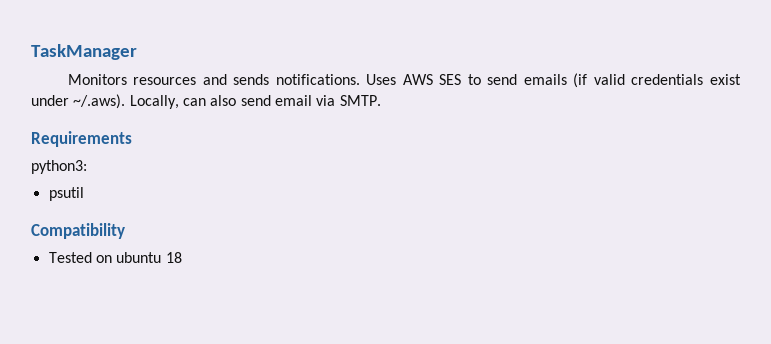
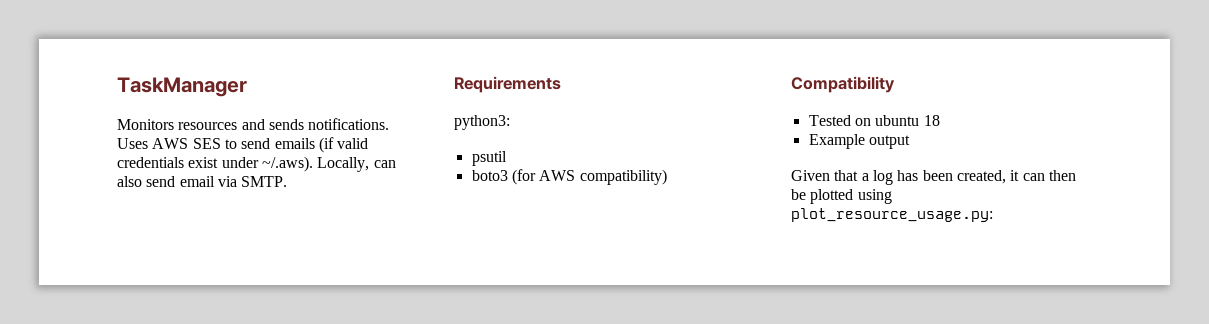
+ boto3 (for AWS compatibility)
+ Example output
+ Given that a log has been created, it can then be plotted using plot_resource_usage.py:

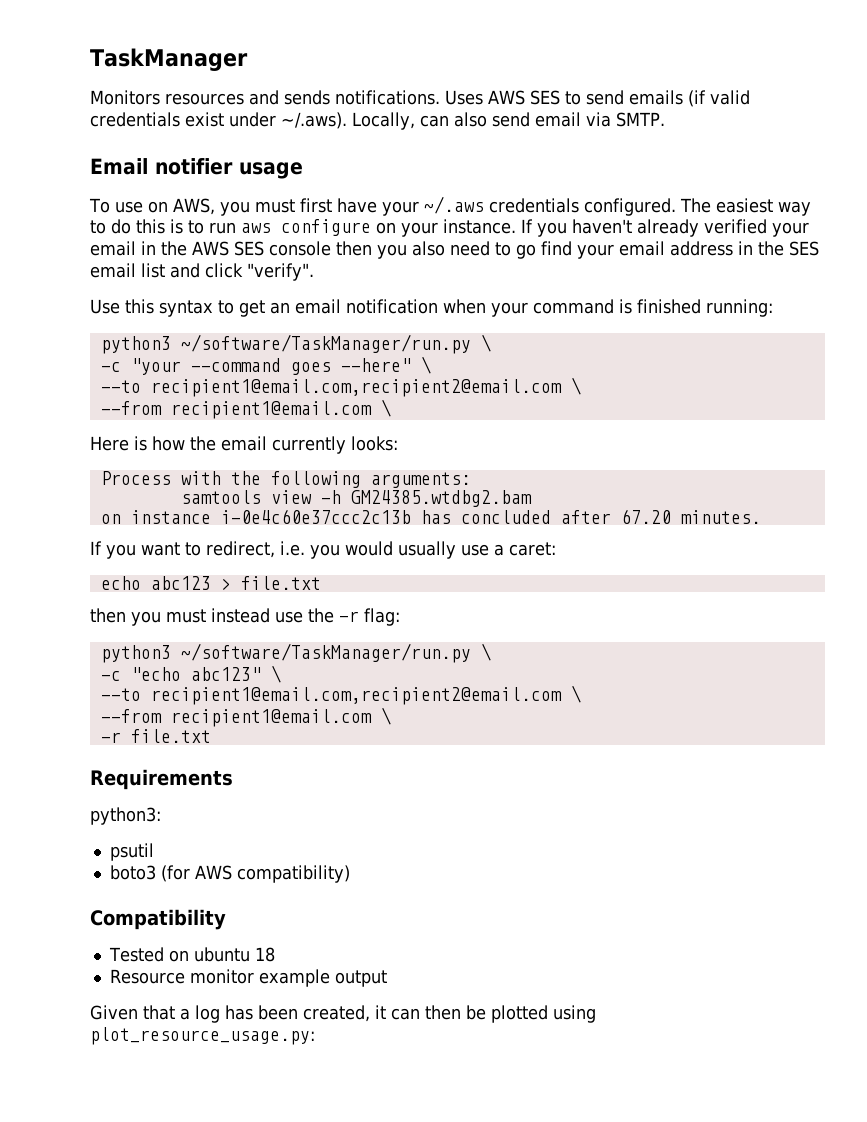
+ Email notifier usage
+ To use on AWS, you must first have your ~/.aws credentials configured. The easiest way to do this is to run aws configure on your instance. If you haven't already verified your email in the AWS SES console then you also need to go find your email address in the SES email list and click "verify".
+ Use this syntax to get an email notification when your command is finished running:
+ python3 ~/software/TaskManager/run.py \
+ -c "your --command goes --here" \
+ --to recipient1@email.com,recipient2@email.com \
+ --from recipient1@email.com \
+ Here is how the email currently looks:
+ Process with the following arguments:
+ samtools view -h GM24385.wtdbg2.bam
+ on instance i-0e4c60e37ccc2c13b has concluded after 67.20 minutes.
+ If you want to redirect, i.e. you would usually use a caret:
+ echo abc123 > file.txt
+ then you must instead use the -r flag:
+ python3 ~/software/TaskManager/run.py \
+ -c "echo abc123" \
+ --to recipient1@email.com,recipient2@email.com \
+ --from recipient1@email.com \
+ -r file.txt
- Example output
+ Resource monitor example output

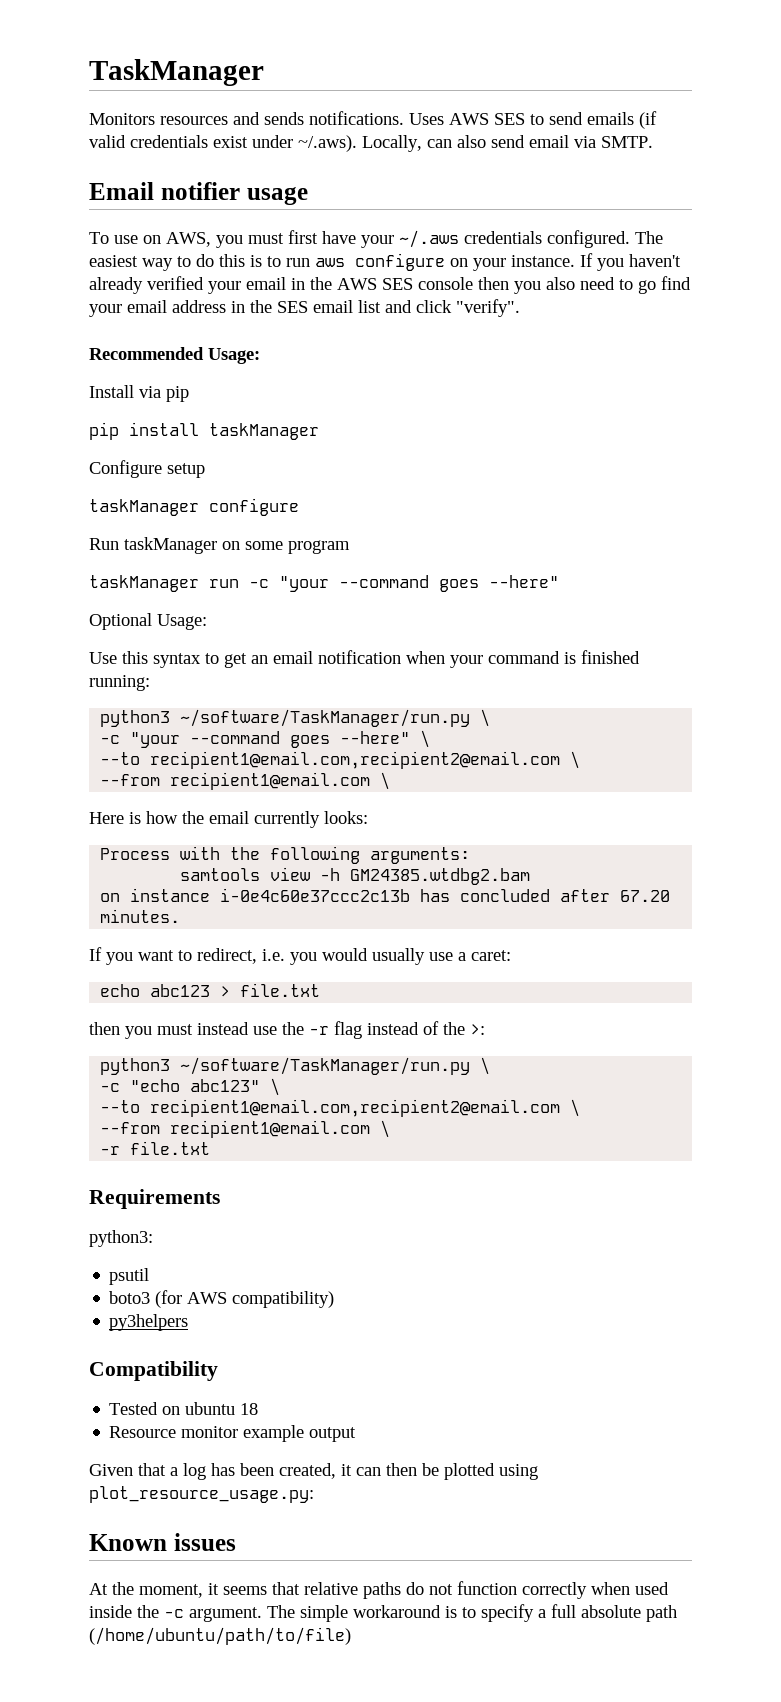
+ Recommended Usage:
+ Install via pip
+ pip install taskManager
+ Configure setup
+ taskManager configure
+ Run taskManager on some program
+ taskManager run -c "your --command goes --here"
+ Optional Usage:
- then you must instead use the -r flag:
+ then you must instead use the -r flag instead of the >:
+ py3helpers
+ Known issues
+ At the moment, it seems that relative paths do not function correctly when used inside the -c argument. The simple workaround is to specify a full absolute path (/home/ubuntu/path/to/file)

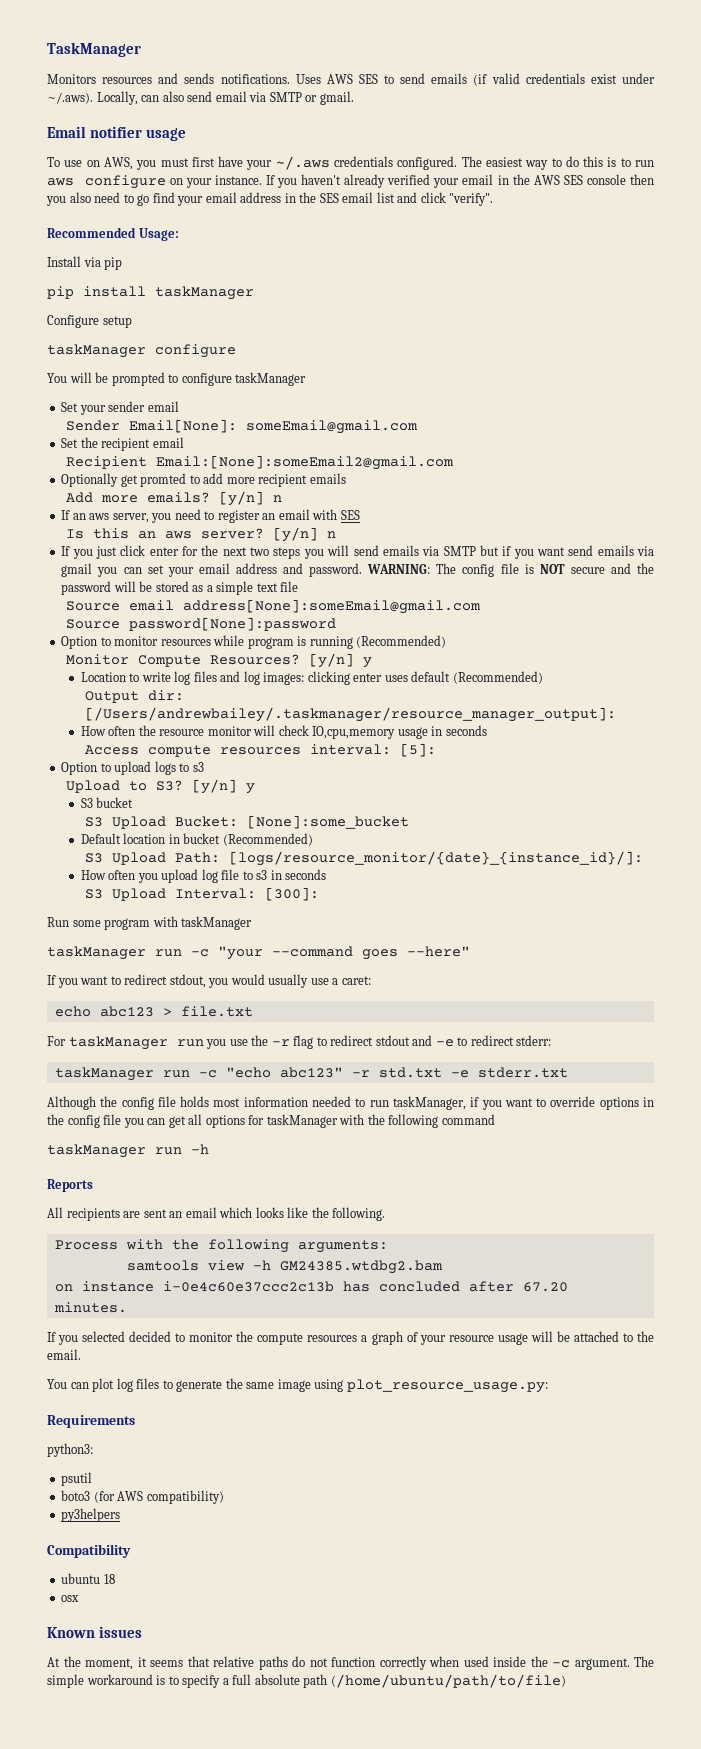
- Uses AWS SES to send emails (if valid credentials exist under ~/.aws). Locally, can also send email via SMTP.
+ Uses AWS SES to send emails (if valid credentials exist under ~/.aws). Locally, can also send email via SMTP or gmail.
+ You will be prompted to configure taskManager
+ Set your sender email
+ Sender Email[None]: someEmail@gmail.com
+ Set the recipient email
+ Recipient Email:[None]:someEmail2@gmail.com
+ Optionally get promted to add more recipient emails
+ Add more emails? [y/n] n
+ If an aws server, you need to register an email with SES
+ Is this an aws server? [y/n] n
+ If you just click enter for the next two steps you will send emails via SMTP but if you want send emails via gmail you can set your email address and password. WARNING: The config file is NOT secure and the password will be stored as a simple text file
+ Source email address[None]:someEmail@gmail.com
+ Source password[None]:password
+ Option to monitor resources while program is running (Recommended)
+ Monitor Compute Resources? [y/n] y
+ Location to write log files and log images: clicking enter uses default (Recommended)
+ Output dir: [/Users/andrewbailey/.taskmanager/resource_manager_output]:
+ How often the resource monitor will check IO,cpu,memory usage in seconds
+ Access compute resources interval: [5]:
+ Option to upload logs to s3
+ Upload to S3? [y/n] y
+ S3 bucket
+ S3 Upload Bucket: [None]:some_bucket
+ Default location in bucket (Recommended)
+ S3 Upload Path: [logs/resource_monitor/{date}_{instance_id}/]:
+ How often you upload log file to s3 in seconds
+ S3 Upload Interval: [300]:
- Run taskManager on some program
+ Run some program with taskManager
- Optional Usage:
- Use this syntax to get an email notification when your command is finished running:
- python3 ~/software/TaskManager/run.py \
- -c "your --command goes --here" \
- --to recipient1@email.com,recipient2@email.com \
- --from recipient1@email.com \
- Here is how the email currently looks:
+ If you want to redirect stdout, you would usually use a caret:
+ echo abc123 > file.txt
+ For taskManager run you use the -r flag to redirect stdout and -e to redirect stderr:
+ taskManager run -c "echo abc123" -r std.txt -e stderr.txt
+ Although the config file holds most information needed to run taskManager, if you want to override options in the config file you can get all options for taskManager with the following command
+ taskManager run -h
+ Reports
+ All recipients are sent an email which looks like the following.
- If you want to redirect, i.e. you would usually use a caret:
- echo abc123 > file.txt
- then you must instead use the -r flag instead of the >:
- python3 ~/software/TaskManager/run.py \
- -c "echo abc123" \
- --to recipient1@email.com,recipient2@email.com \
- --from recipient1@email.com \
- -r file.txt
+ If you selected decided to monitor the compute resources a graph of your resource usage will be attached to the email.
+ You can plot log files to generate the same image using plot_resource_usage.py:
- Tested on ubuntu 18
+ ubuntu 18
- Resource monitor example output
- Given that a log has been created, it can then be plotted using plot_resource_usage.py:
+ osx

